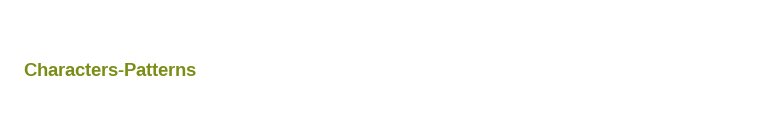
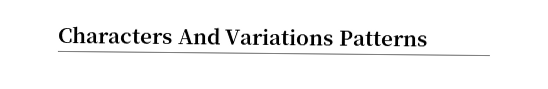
- Characters-Patterns
+ Characters And Variations Patterns

